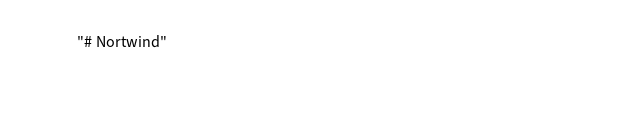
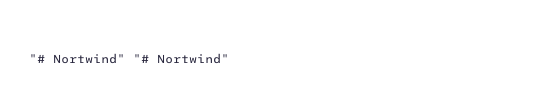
- "# Nortwind"
+ "# Nortwind" "# Nortwind"

